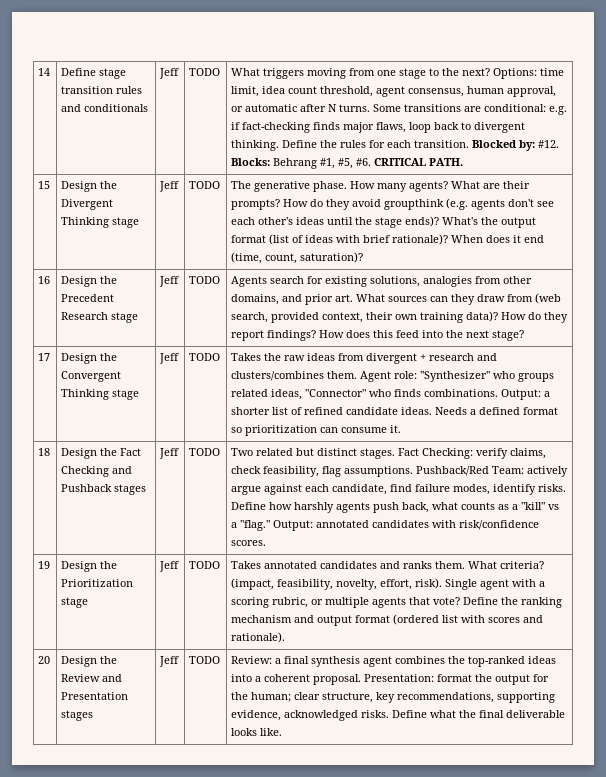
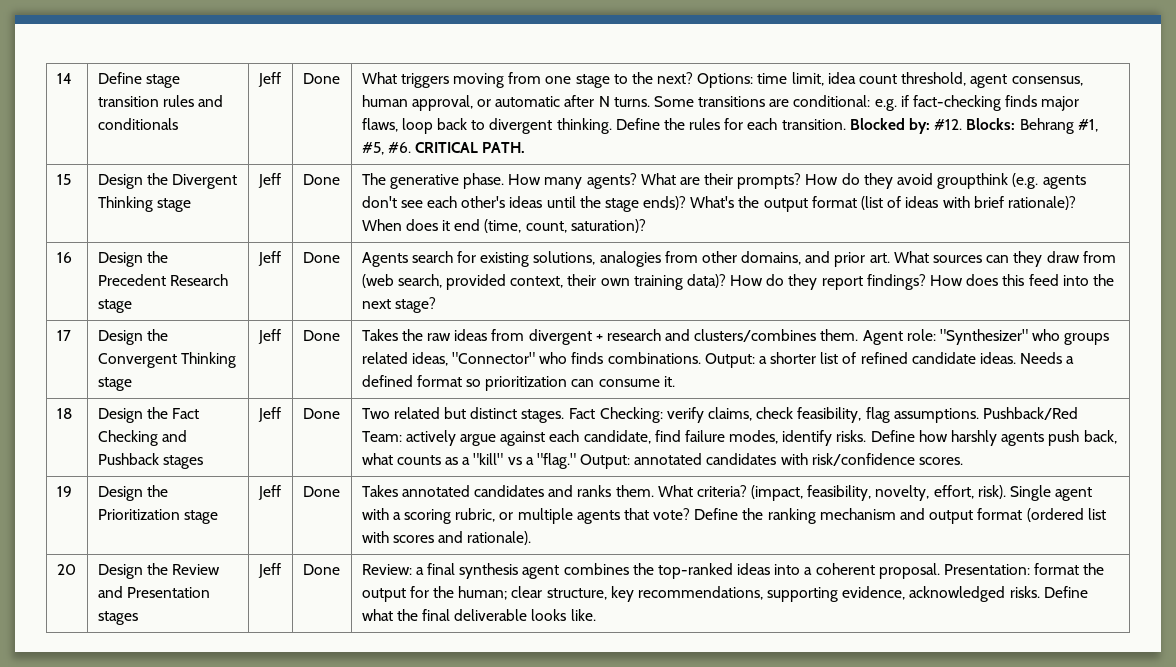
- Define stage transition rules and conditionals | Jeff | TODO
+ Define stage transition rules and conditionals | Jeff | Done
- Design the Divergent Thinking stage | Jeff | TODO
+ Design the Divergent Thinking stage | Jeff | Done
- Design the Precedent Research stage | Jeff | TODO
+ Design the Precedent Research stage | Jeff | Done
- Design the Convergent Thinking stage | Jeff | TODO
+ Design the Convergent Thinking stage | Jeff | Done
- Design the Fact Checking and Pushback stages | Jeff | TODO
+ Design the Fact Checking and Pushback stages | Jeff | Done
- Design the Prioritization stage | Jeff | TODO
+ Design the Prioritization stage | Jeff | Done
- Design the Review and Presentation stages | Jeff | TODO
+ Design the Review and Presentation stages | Jeff | Done

